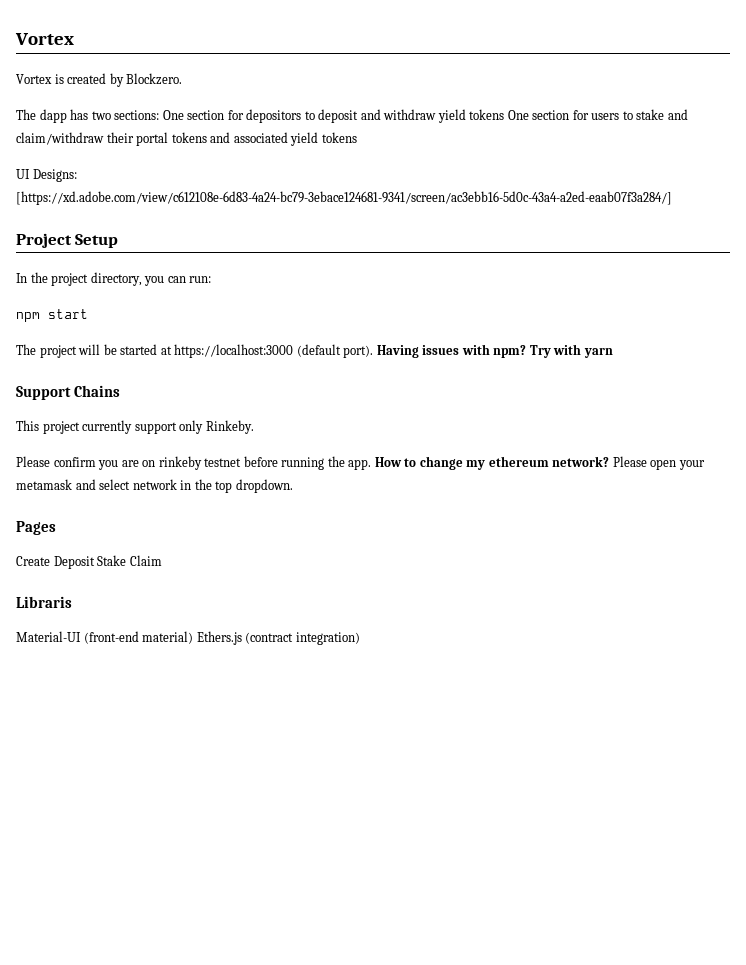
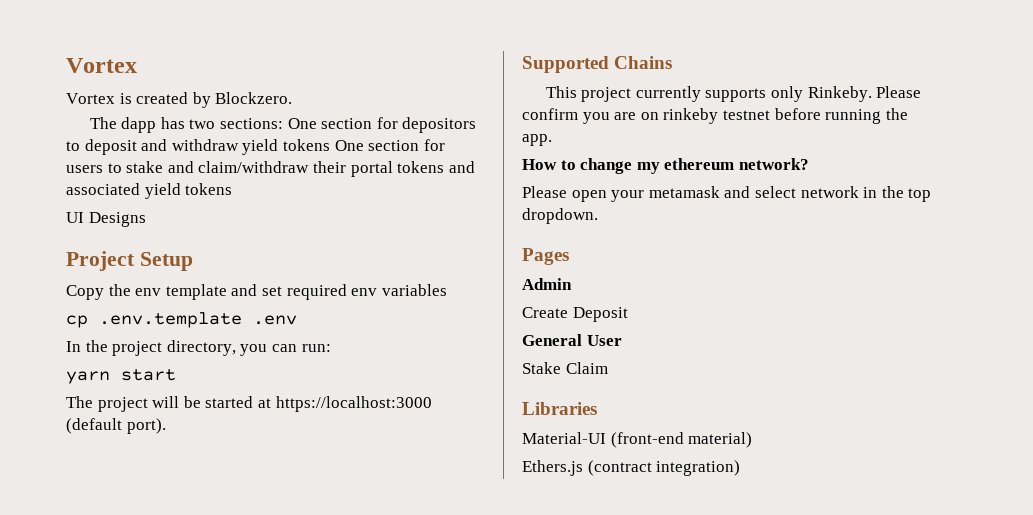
- UI Designs: [https://xd.adobe.com/view/c612108e-6d83-4a24-bc79-3ebace124681-9341/screen/ac3ebb16-5d0c-43a4-a2ed-eaab07f3a284/]
+ UI Designs
+ Copy the env template and set required env variables
+ cp .env.template .env
- npm start
+ yarn start
- The project will be started at https://localhost:3000 (default port). Having issues with npm? Try with yarn
- Support Chains
+ The project will be started at https://localhost:3000 (default port).
+ Supported Chains
- This project currently support only Rinkeby.
- Please confirm you are on rinkeby testnet before running the app. How to change my ethereum network? Please open your metamask and select network in the top dropdown.
+ This project currently supports only Rinkeby. Please confirm you are on rinkeby testnet before running the app.
+ How to change my ethereum network?
+ Please open your metamask and select network in the top dropdown.
+ Admin
- Create Deposit Stake Claim
+ Create Deposit
+ General User
+ Stake Claim
- Libraris
+ Libraries
- Material-UI (front-end material) Ethers.js (contract integration)
+ Material-UI (front-end material)
+ Ethers.js (contract integration)

